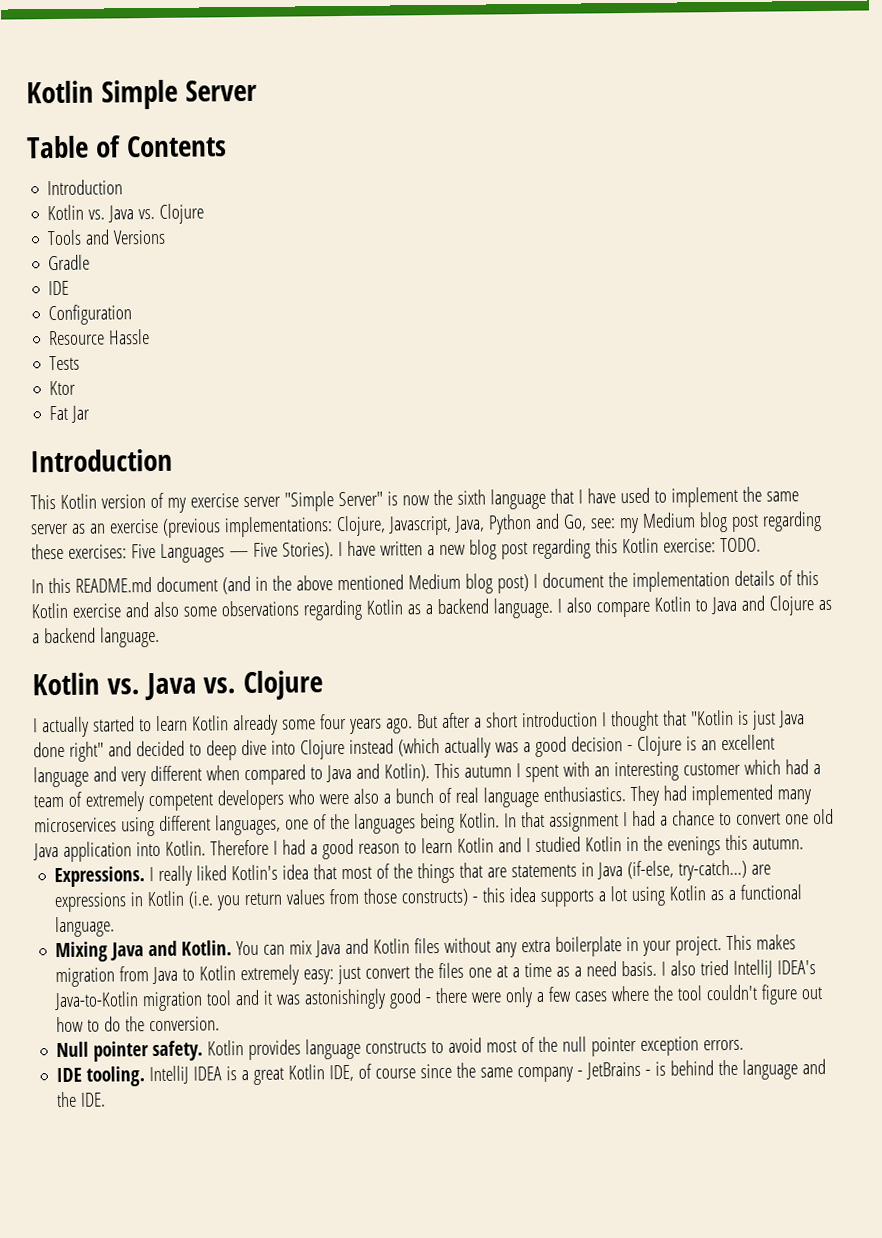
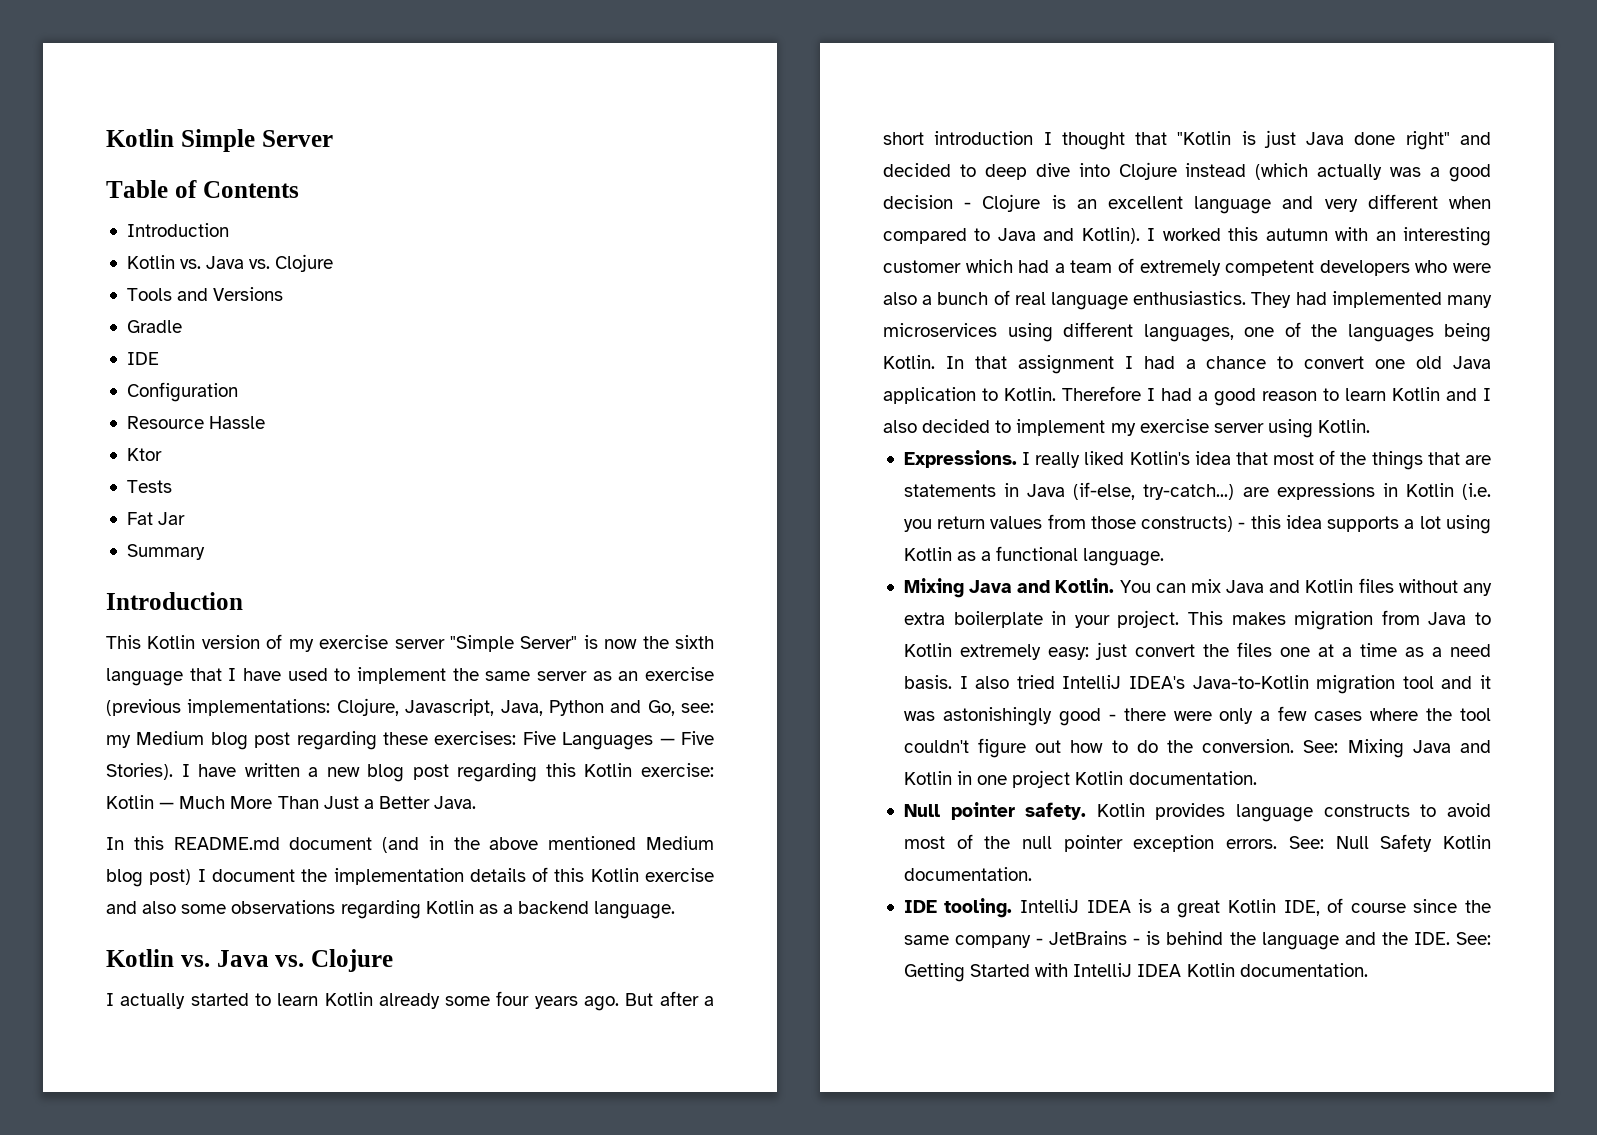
+ Ktor
- Ktor
+ Summary
- I have written a new blog post regarding this Kotlin exercise: TODO.
+ I have written a new blog post regarding this Kotlin exercise: Kotlin — Much More Than Just a Better Java.
- I also compare Kotlin to Java and Clojure as a backend language.
- This autumn I spent with an interesting customer which had a team of extremely competent developers who were also a bunch of real language enthusiastics.
+ I worked this autumn with an interesting customer which had a team of extremely competent developers who were also a bunch of real language enthusiastics.
- In that assignment I had a chance to convert one old Java application into Kotlin.
+ In that assignment I had a chance to convert one old Java application to Kotlin.
- Therefore I had a good reason to learn Kotlin and I studied Kotlin in the evenings this autumn.
+ Therefore I had a good reason to learn Kotlin and I also decided to implement my exercise server using Kotlin.
+ See: Mixing Java and Kotlin in one project Kotlin documentation.
+ See: Null Safety Kotlin documentation.
- IntelliJ IDEA is a great Kotlin IDE, of course since the same company - JetBrains - is behind the language and the IDE.
+ IntelliJ IDEA is a great Kotlin IDE, of course since the same company - JetBrains - is behind the language and the IDE. See: Getting Started with IntelliJ IDEA Kotlin documentation.

